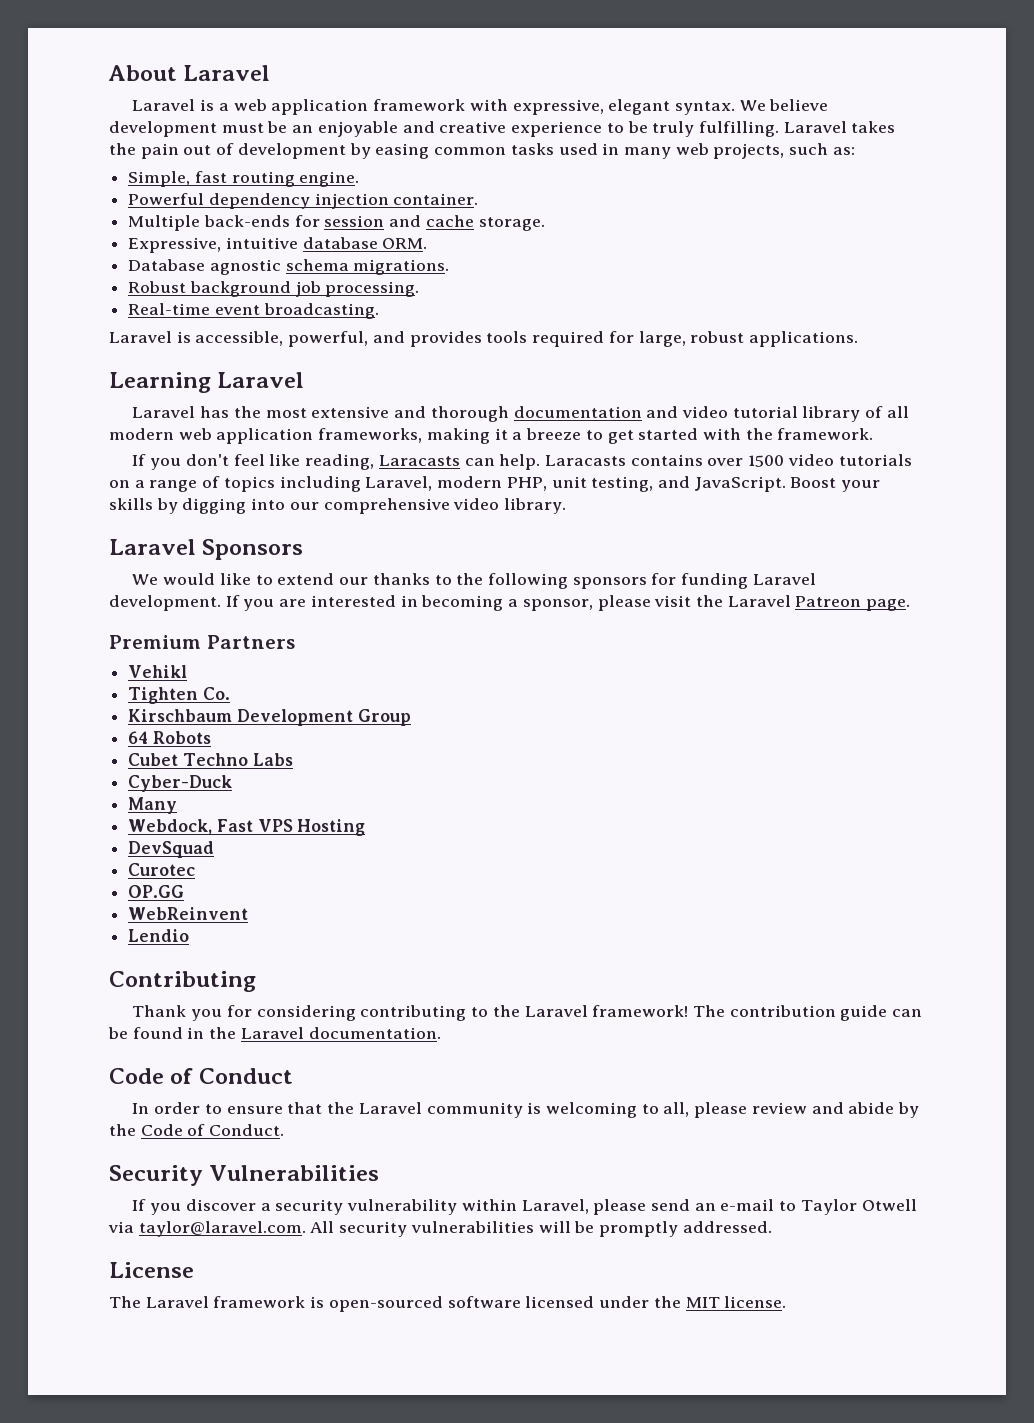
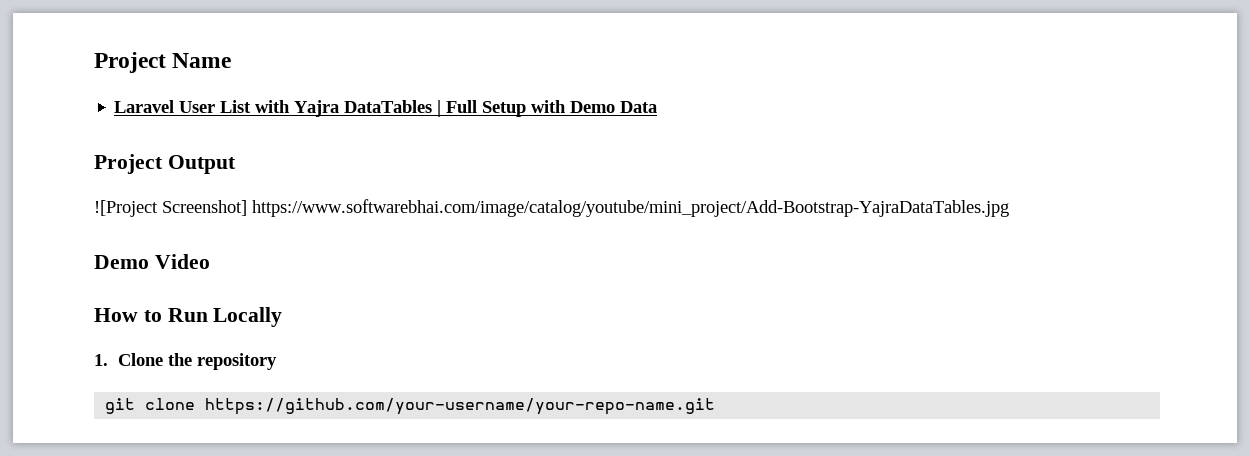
- About Laravel
- Laravel is a web application framework with expressive, elegant syntax. We believe development must be an enjoyable and creative experience to be truly fulfilling. Laravel takes the pain out of development by easing common tasks used in many web projects, such as:
- Simple, fast routing engine.
- Powerful dependency injection container.
- Multiple back-ends for session and cache storage.
- Expressive, intuitive database ORM.
- Database agnostic schema migrations.
- Robust background job processing.
- Real-time event broadcasting.
- Laravel is accessible, powerful, and provides tools required for large, robust applications.
- Learning Laravel
- Laravel has the most extensive and thorough documentation and video tutorial library of all modern web application frameworks, making it a breeze to get started with the framework.
- If you don't feel like reading, Laracasts can help. Laracasts contains over 1500 video tutorials on a range of topics including Laravel, modern PHP, unit testing, and JavaScript. Boost your skills by digging into our comprehensive video library.
- Laravel Sponsors
- We would like to extend our thanks to the following sponsors for funding Laravel development. If you are interested in becoming a sponsor, please visit the Laravel Patreon page.
- Premium Partners
- Vehikl
- Tighten Co.
- Kirschbaum Development Group
- 64 Robots
- Cubet Techno Labs
- Cyber-Duck
- Many
- Webdock, Fast VPS Hosting
- DevSquad
- Curotec
- OP.GG
- WebReinvent
- Lendio
- Contributing
- Thank you for considering contributing to the Laravel framework! The contribution guide can be found in the Laravel documentation.
- Code of Conduct
- In order to ensure that the Laravel community is welcoming to all, please review and abide by the Code of Conduct.
- Security Vulnerabilities
- If you discover a security vulnerability within Laravel, please send an e-mail to Taylor Otwell via taylor@laravel.com. All security vulnerabilities will be promptly addressed.
- License
- The Laravel framework is open-sourced software licensed under the MIT license.
+ Project Name
+ Laravel User List with Yajra DataTables | Full Setup with Demo Data
+ Project Output
+ ![Project Screenshot] https://www.softwarebhai.com/image/catalog/youtube/mini_project/Add-Bootstrap-YajraDataTables.jpg
+ Demo Video
+ How to Run Locally
+ 1. Clone the repository
+ git clone https://github.com/your-username/your-repo-name.git

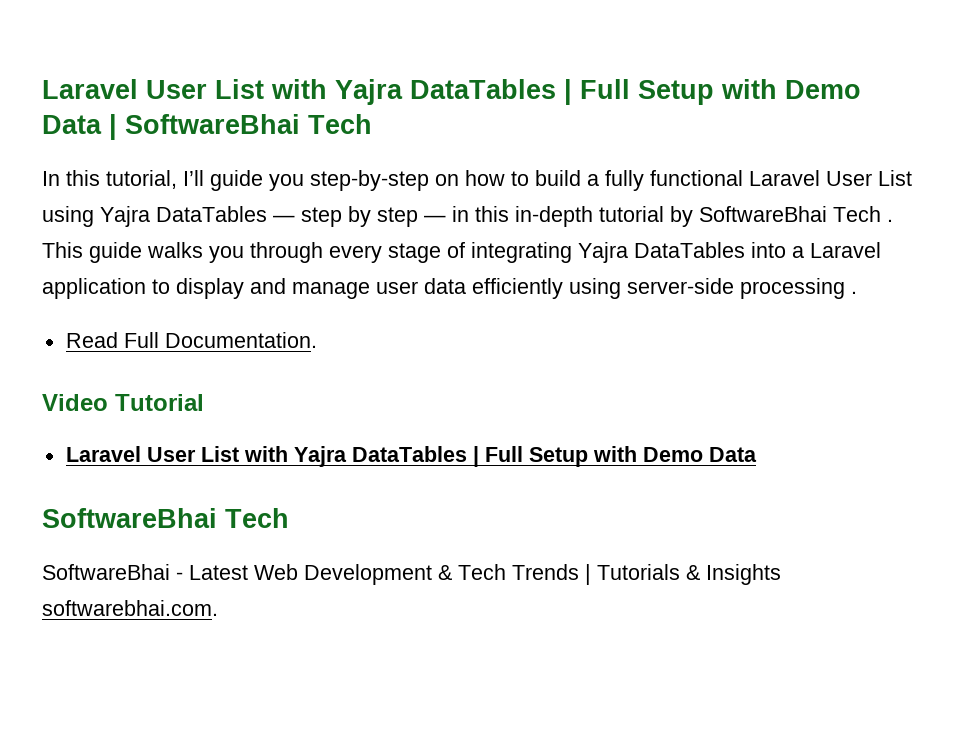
- Project Name
+ Laravel User List with Yajra DataTables | Full Setup with Demo Data | SoftwareBhai Tech
+ In this tutorial, I’ll guide you step-by-step on how to build a fully functional Laravel User List using Yajra DataTables — step by step — in this in-depth tutorial by SoftwareBhai Tech . This guide walks you through every stage of integrating Yajra DataTables into a Laravel application to display and manage user data efficiently using server-side processing .
+ Read Full Documentation.
+ Video Tutorial
  Laravel User List with Yajra DataTables | Full Setup with Demo Data
- Project Output
- ![Project Screenshot] https://www.softwarebhai.com/image/catalog/youtube/mini_project/Add-Bootstrap-YajraDataTables.jpg
- Demo Video
- How to Run Locally
- 1. Clone the repository
- git clone https://github.com/your-username/your-repo-name.git
+ SoftwareBhai Tech
+ SoftwareBhai - Latest Web Development & Tech Trends | Tutorials & Insights softwarebhai.com.

